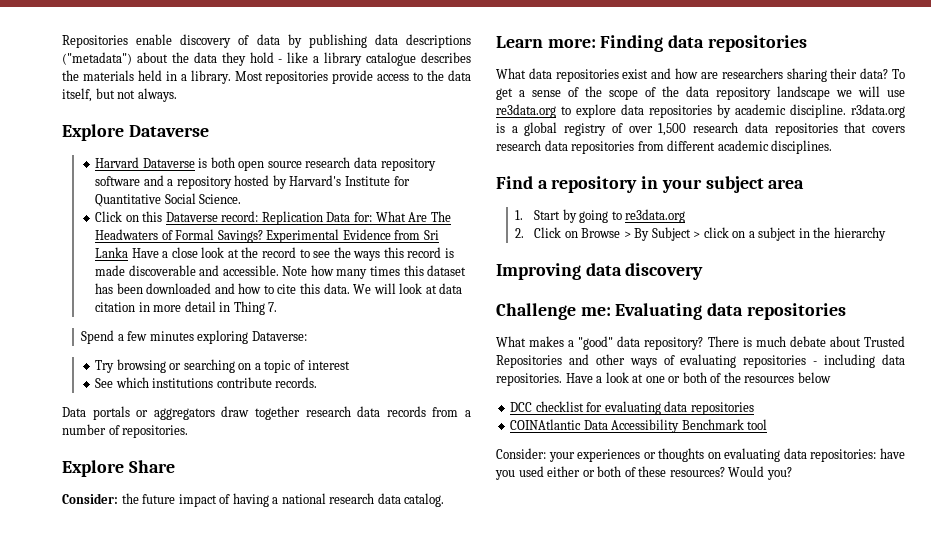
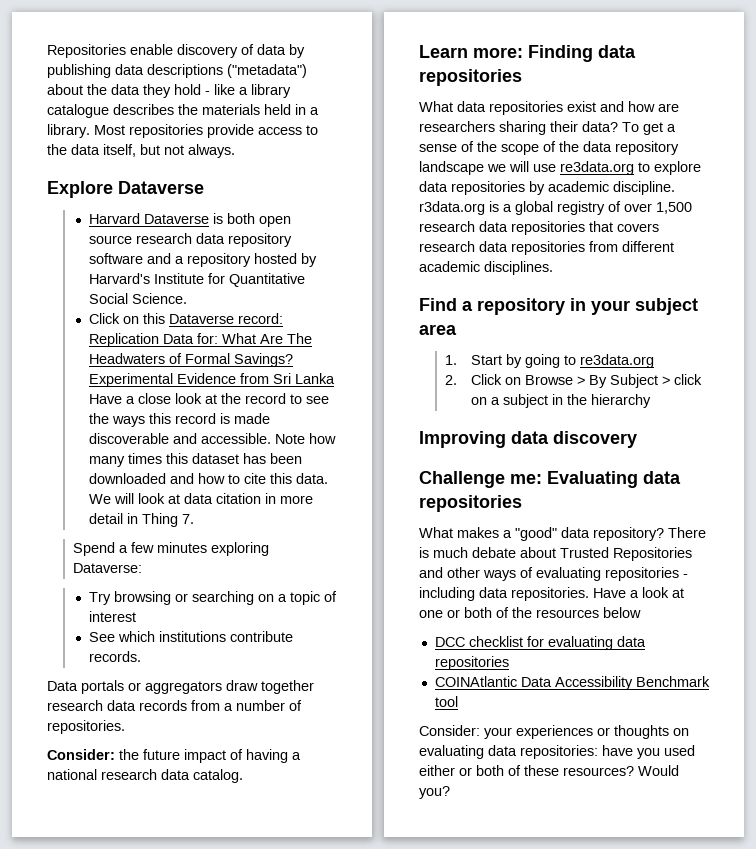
- Explore Share

